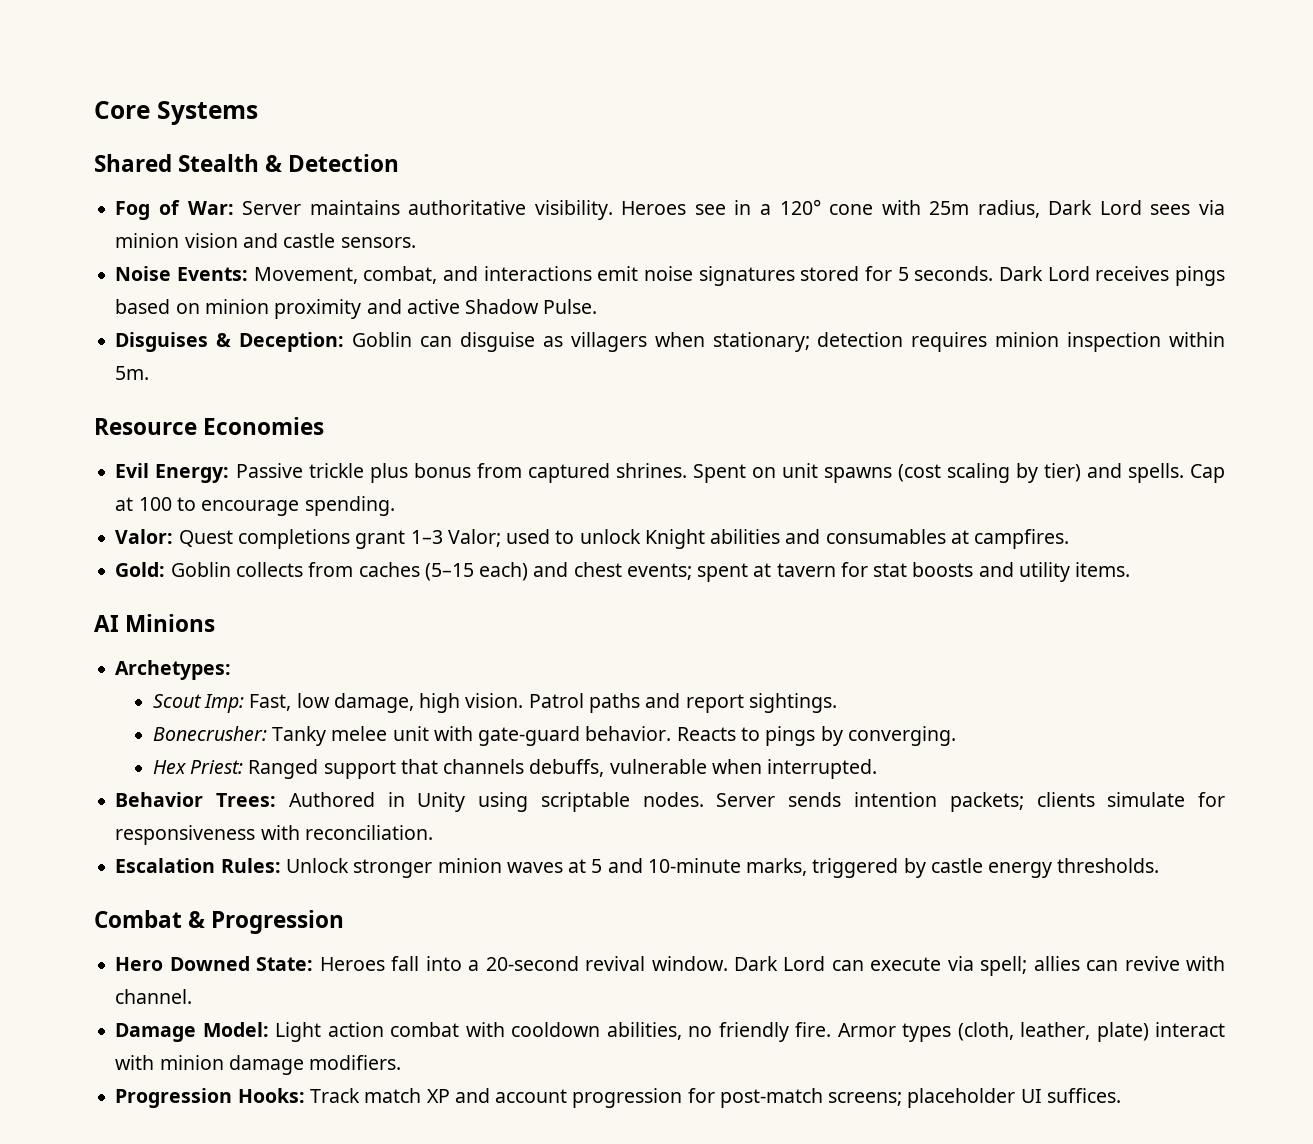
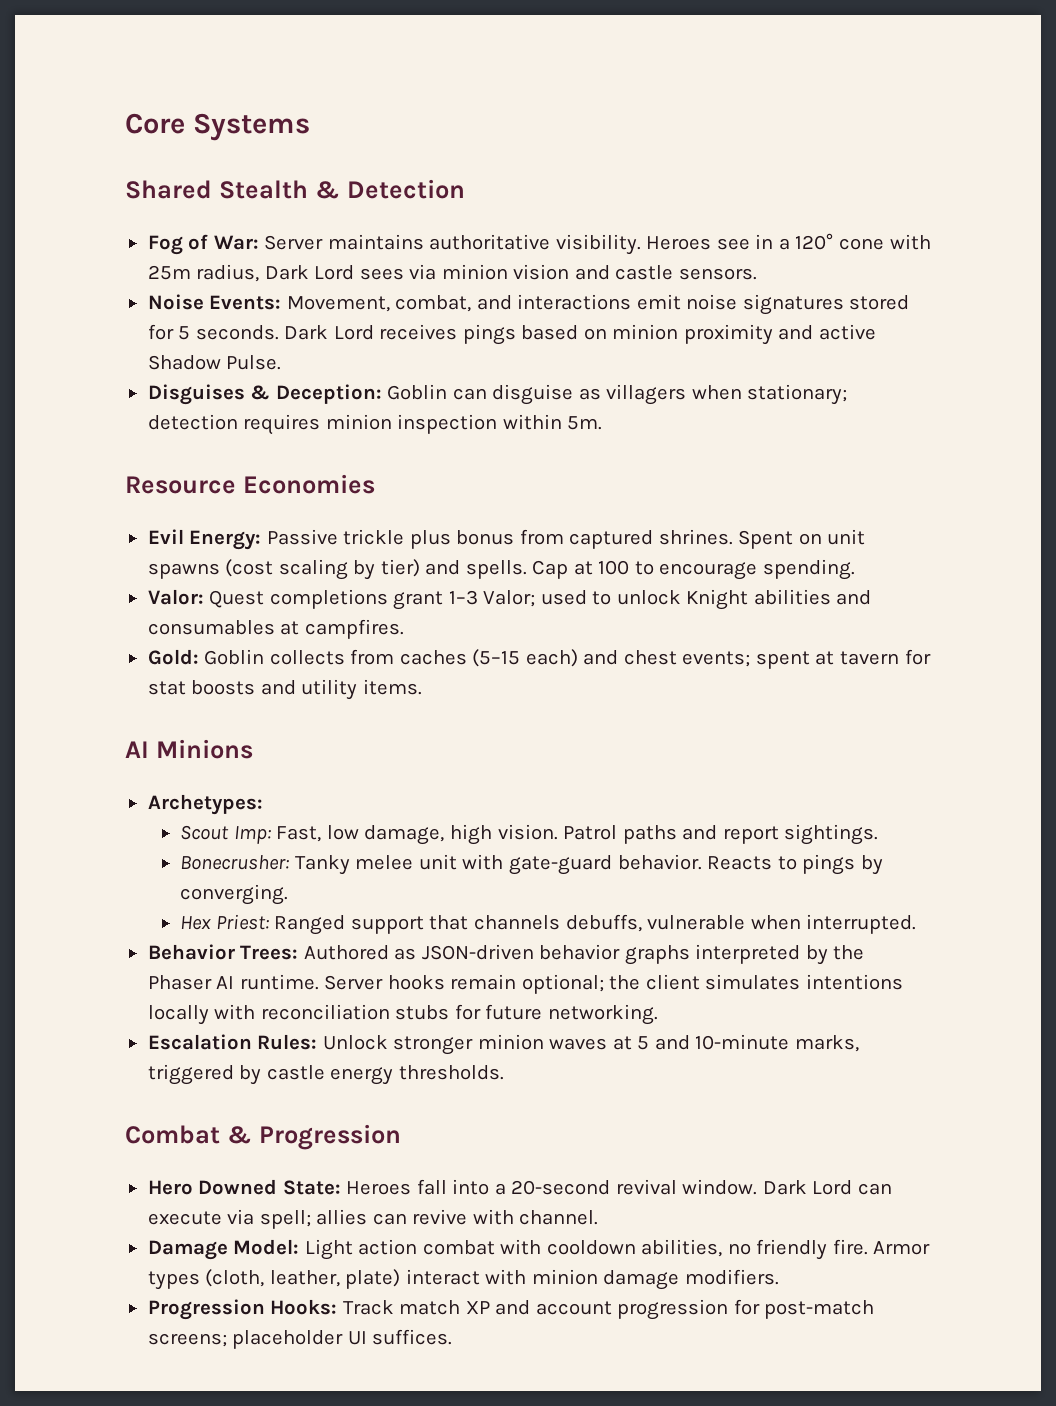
- Behavior Trees: Authored in Unity using scriptable nodes. Server sends intention packets; clients simulate for responsiveness with reconciliation.
+ Behavior Trees: Authored as JSON-driven behavior graphs interpreted by the Phaser AI runtime. Server hooks remain optional; the client simulates intentions locally with reconciliation stubs for future networking.

